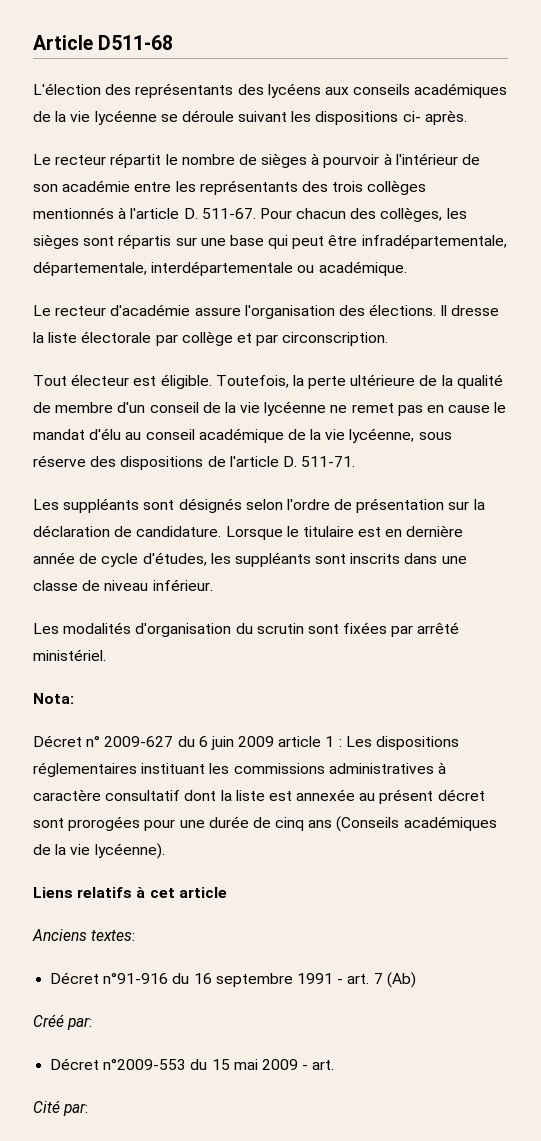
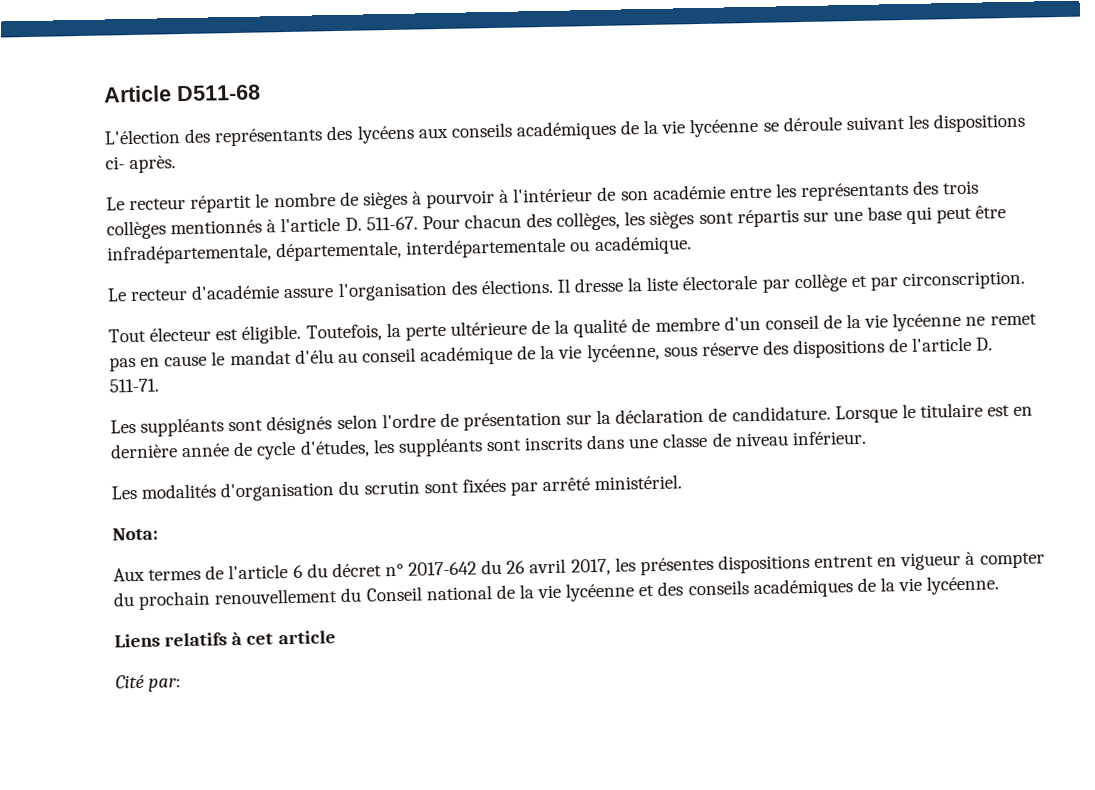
- Décret n° 2009-627 du 6 juin 2009 article 1 : Les dispositions réglementaires instituant les commissions administratives à caractère consultatif dont la liste est annexée au présent décret sont prorogées pour une durée de cinq ans (Conseils académiques de la vie lycéenne).
+ Aux termes de l'article 6 du décret n° 2017-642 du 26 avril 2017, les présentes dispositions entrent en vigueur à compter du prochain renouvellement du Conseil national de la vie lycéenne et des conseils académiques de la vie lycéenne.
- Anciens textes:
- Décret n°91-916 du 16 septembre 1991 - art. 7 (Ab)
- Créé par:
- Décret n°2009-553 du 15 mai 2009 - art.

